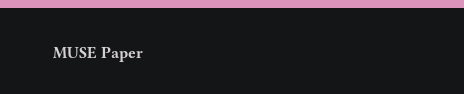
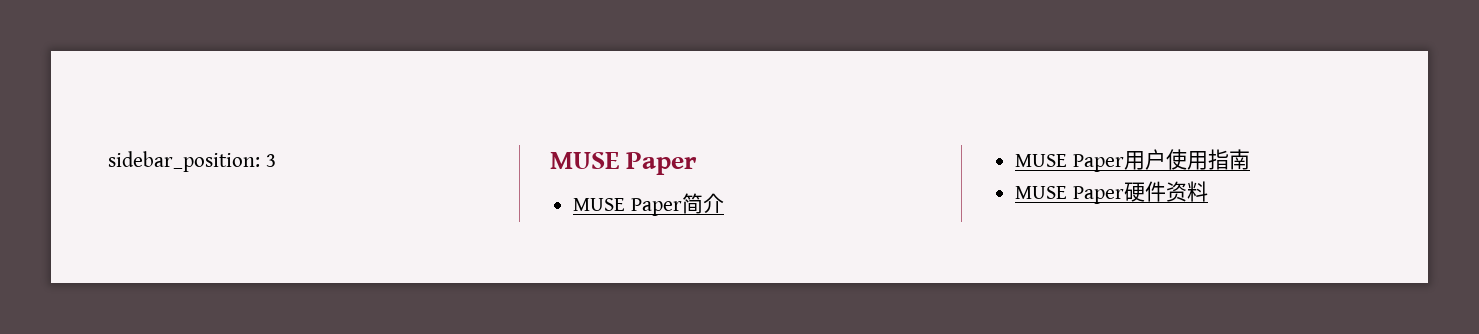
+ sidebar_position: 3
  MUSE Paper
+ MUSE Paper简介
+ MUSE Paper用户使用指南
+ MUSE Paper硬件资料

